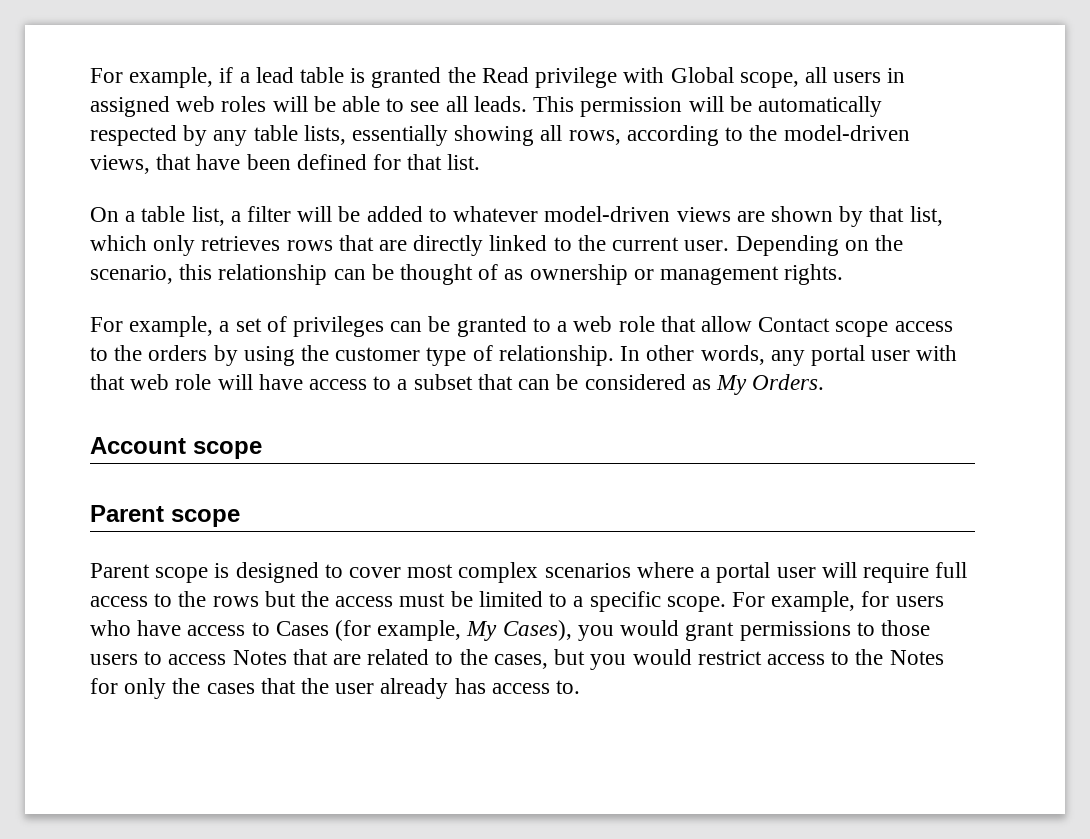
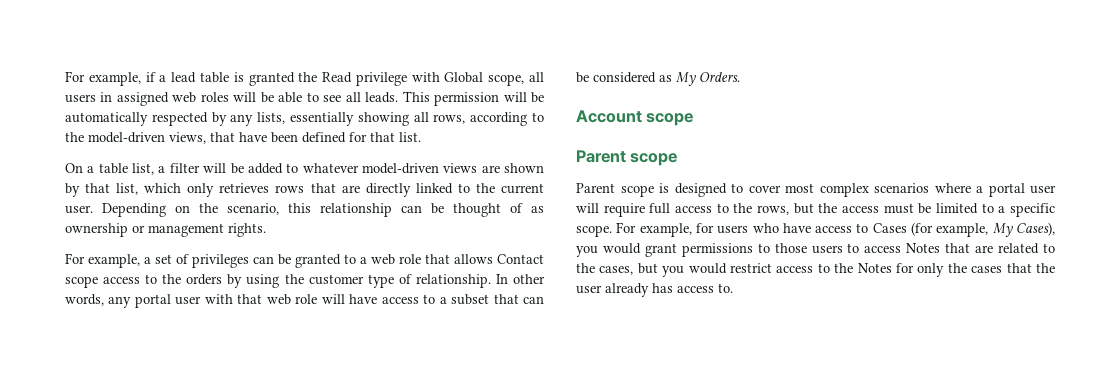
- This permission will be automatically respected by any table lists, essentially showing all rows, according to the model-driven views, that have been defined for that list.
+ This permission will be automatically respected by any lists, essentially showing all rows, according to the model-driven views, that have been defined for that list.
- For example, a set of privileges can be granted to a web role that allow Contact scope access to the orders by using the customer type of relationship.
+ For example, a set of privileges can be granted to a web role that allows Contact scope access to the orders by using the customer type of relationship.
- Parent scope is designed to cover most complex scenarios where a portal user will require full access to the rows but the access must be limited to a specific scope.
+ Parent scope is designed to cover most complex scenarios where a portal user will require full access to the rows, but the access must be limited to a specific scope.

